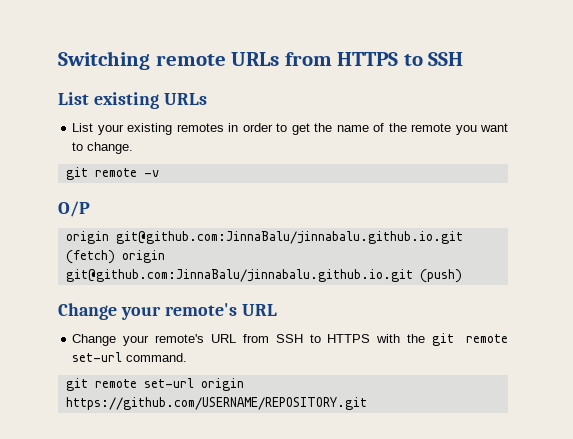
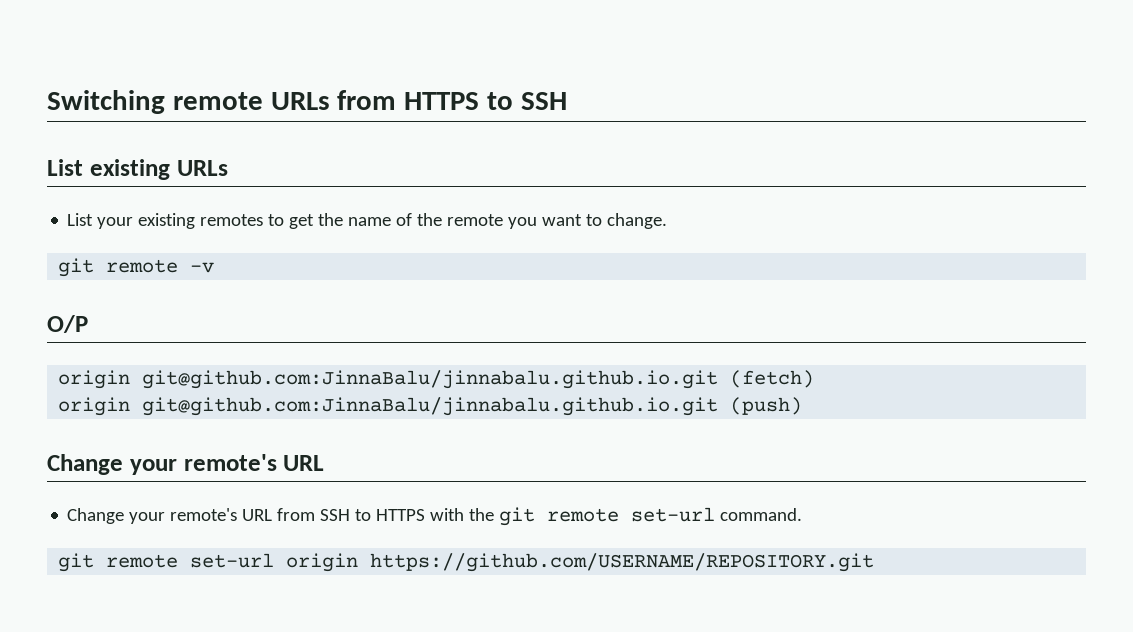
- List your existing remotes in order to get the name of the remote you want to change.
+ List your existing remotes to get the name of the remote you want to change.
- origin git@github.com:JinnaBalu/jinnabalu.github.io.git (fetch) origin git@github.com:JinnaBalu/jinnabalu.github.io.git (push)
+ origin git@github.com:JinnaBalu/jinnabalu.github.io.git (fetch)
+ origin git@github.com:JinnaBalu/jinnabalu.github.io.git (push)

